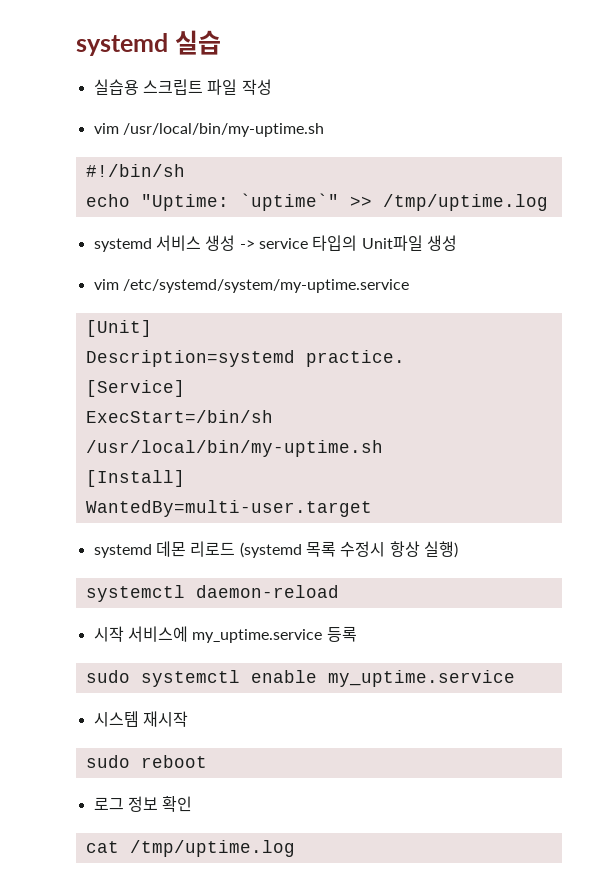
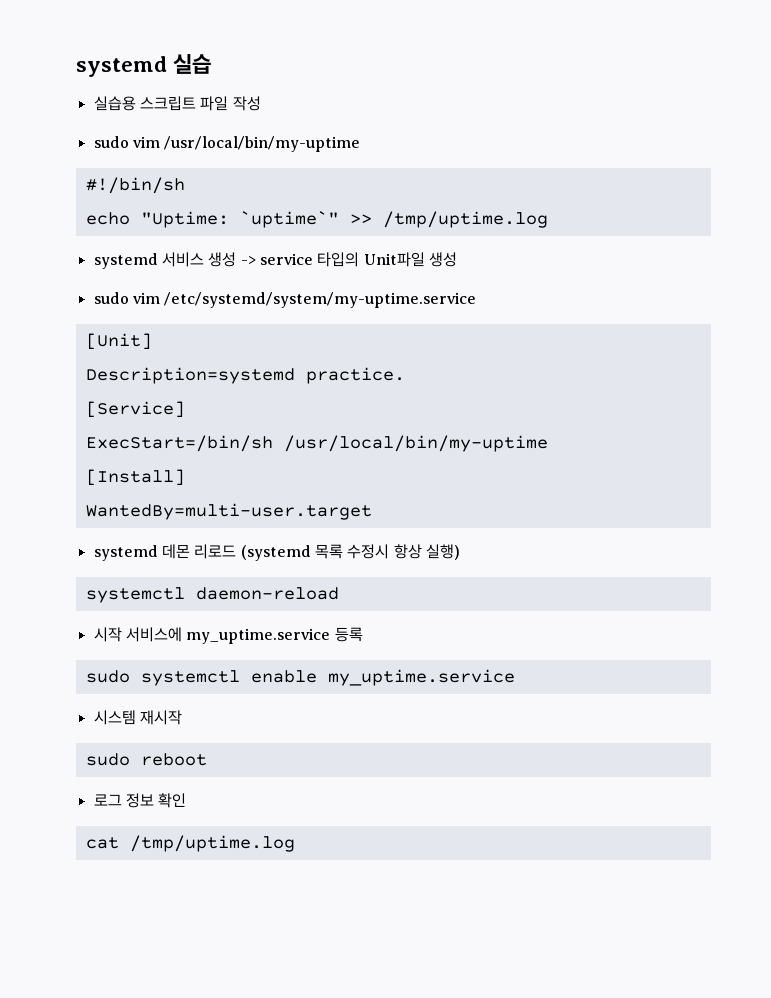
- vim /usr/local/bin/my-uptime.sh
+ sudo vim /usr/local/bin/my-uptime
- vim /etc/systemd/system/my-uptime.service
+ sudo vim /etc/systemd/system/my-uptime.service
- ExecStart=/bin/sh /usr/local/bin/my-uptime.sh
+ ExecStart=/bin/sh /usr/local/bin/my-uptime

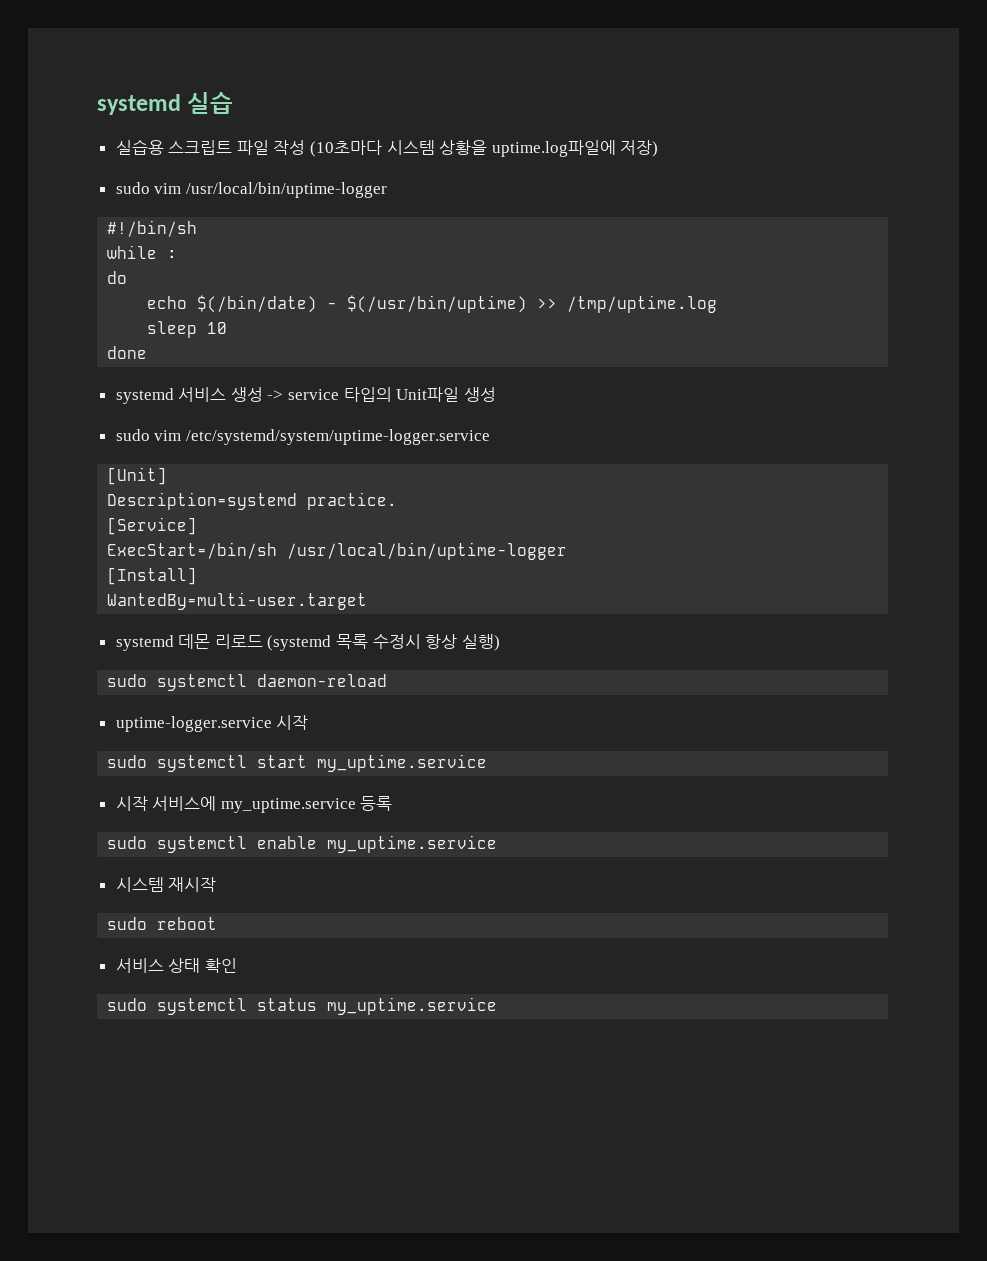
- 실습용 스크립트 파일 작성
- sudo vim /usr/local/bin/my-uptime
+ 실습용 스크립트 파일 작성 (10초마다 시스템 상황을 uptime.log파일에 저장)
+ sudo vim /usr/local/bin/uptime-logger
- echo "Uptime: `uptime`" >> /tmp/uptime.log
+ while :
+ do
+ echo $(/bin/date) - $(/usr/bin/uptime) >> /tmp/uptime.log
+ sleep 10
+ done
- sudo vim /etc/systemd/system/my-uptime.service
+ sudo vim /etc/systemd/system/uptime-logger.service
- ExecStart=/bin/sh /usr/local/bin/my-uptime
+ ExecStart=/bin/sh /usr/local/bin/uptime-logger
- systemctl daemon-reload
+ sudo systemctl daemon-reload
+ uptime-logger.service 시작
+ sudo systemctl start my_uptime.service
- 로그 정보 확인
+ 서비스 상태 확인
- cat /tmp/uptime.log
+ sudo systemctl status my_uptime.service

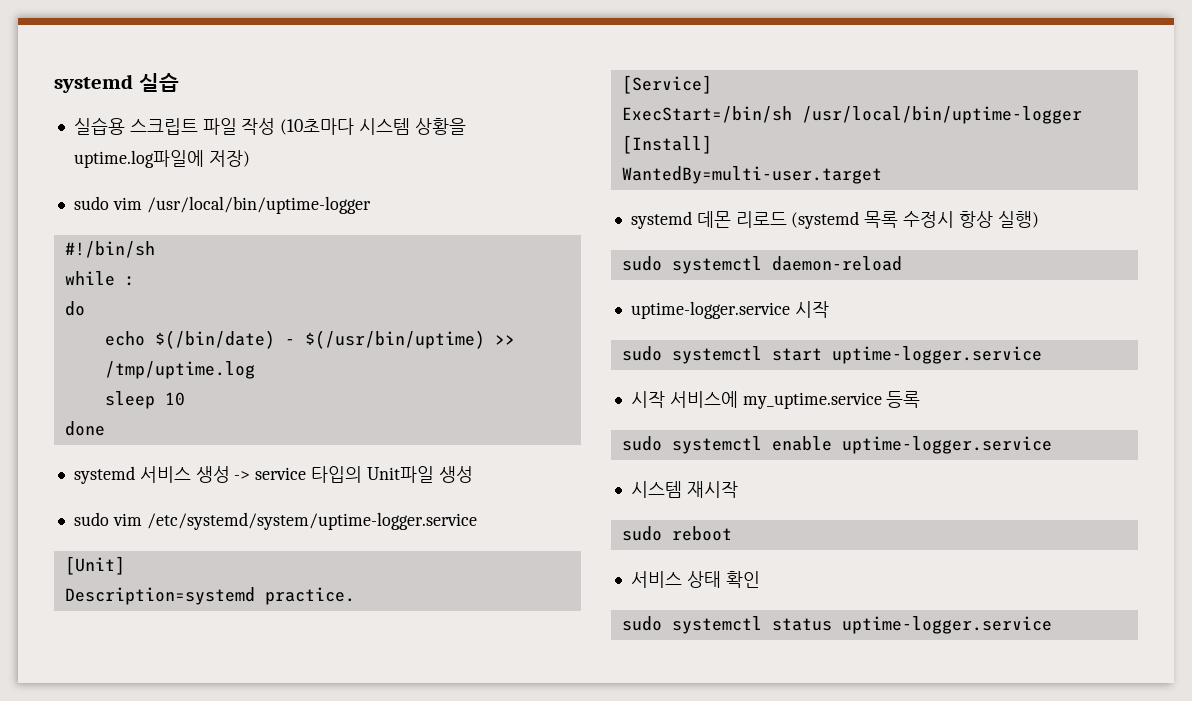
- sudo systemctl start my_uptime.service
+ sudo systemctl start uptime-logger.service
- sudo systemctl enable my_uptime.service
+ sudo systemctl enable uptime-logger.service
- sudo systemctl status my_uptime.service
+ sudo systemctl status uptime-logger.service

